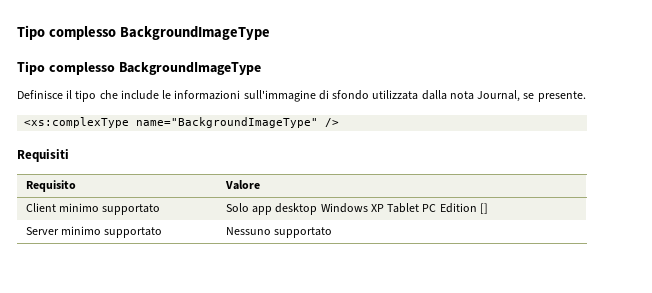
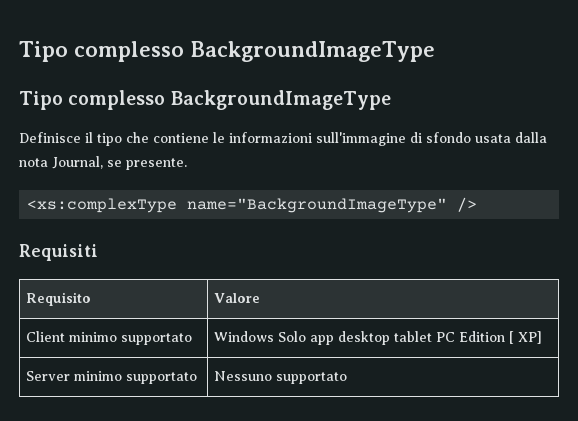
- Definisce il tipo che include le informazioni sull'immagine di sfondo utilizzata dalla nota Journal, se presente.
+ Definisce il tipo che contiene le informazioni sull'immagine di sfondo usata dalla nota Journal, se presente.
- Client minimo supportato | Solo app desktop Windows XP Tablet PC Edition []
+ Client minimo supportato | Windows Solo app desktop tablet PC Edition [ XP]

